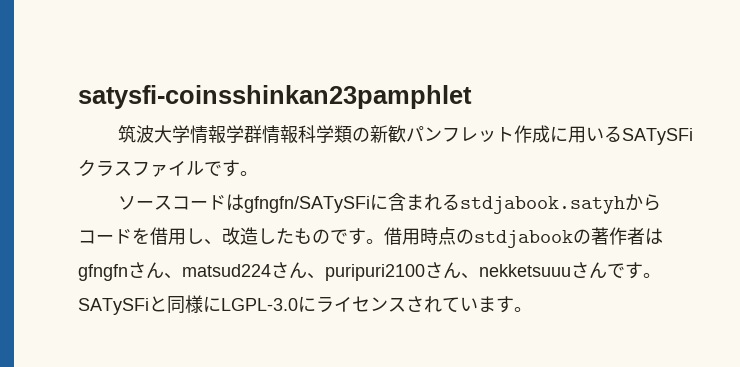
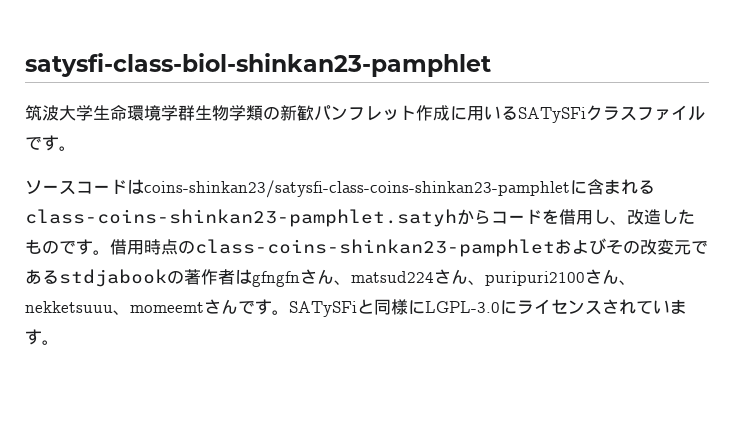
- satysfi-coinsshinkan23pamphlet
+ satysfi-class-biol-shinkan23-pamphlet
- 筑波大学情報学群情報科学類の新歓パンフレット作成に用いるSATySFiクラスファイルです。
+ 筑波大学生命環境学群生物学類の新歓パンフレット作成に用いるSATySFiクラスファイルです。
- ソースコードはgfngfn/SATySFiに含まれるstdjabook.satyhからコードを借用し、改造したものです。
+ ソースコードはcoins-shinkan23/satysfi-class-coins-shinkan23-pamphletに含まれるclass-coins-shinkan23-pamphlet.satyhからコードを借用し、改造したものです。
- 借用時点のstdjabookの著作者はgfngfnさん、matsud224さん、puripuri2100さん、nekketsuuuさんです。
+ 借用時点のclass-coins-shinkan23-pamphletおよびその改変元であるstdjabookの著作者はgfngfnさん、matsud224さん、puripuri2100さん、nekketsuuu、momeemtさんです。

